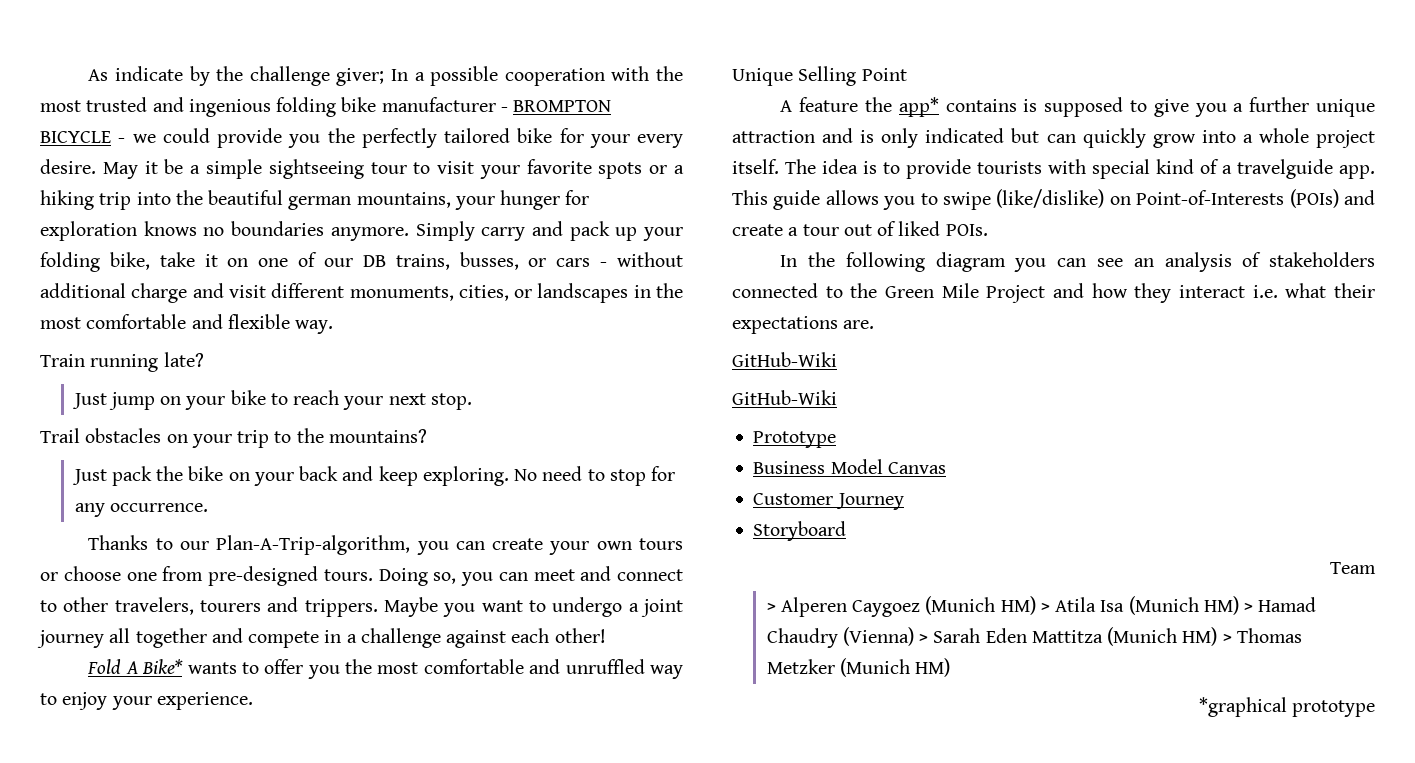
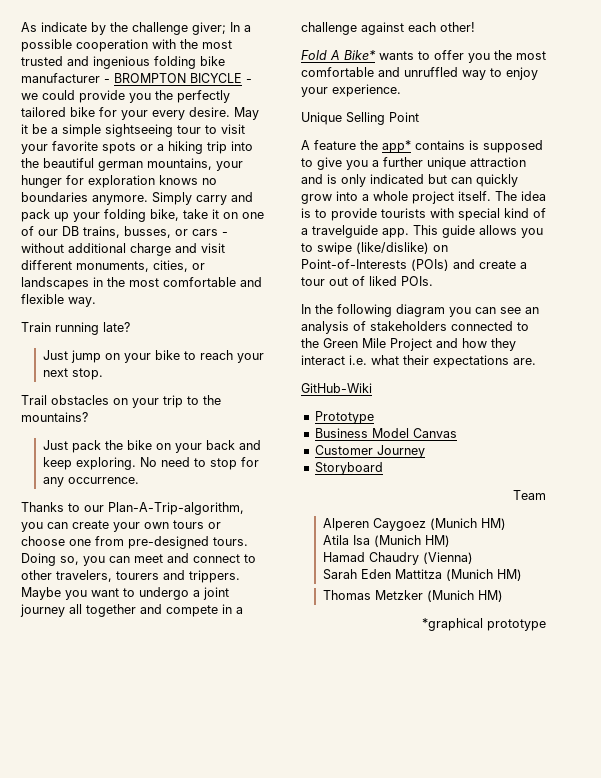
  In the following diagram you can see an analysis of stakeholders connected to the Green Mile Project and how they interact i.e. what their expectations are.
- GitHub-Wiki
- > Alperen Caygoez (Munich HM) > Atila Isa (Munich HM) > Hamad Chaudry (Vienna) > Sarah Eden Mattitza (Munich HM) > Thomas Metzker (Munich HM)
+ Alperen Caygoez (Munich HM)
+ Atila Isa (Munich HM)
+ Hamad Chaudry (Vienna)
+ Sarah Eden Mattitza (Munich HM)
+ Thomas Metzker (Munich HM)

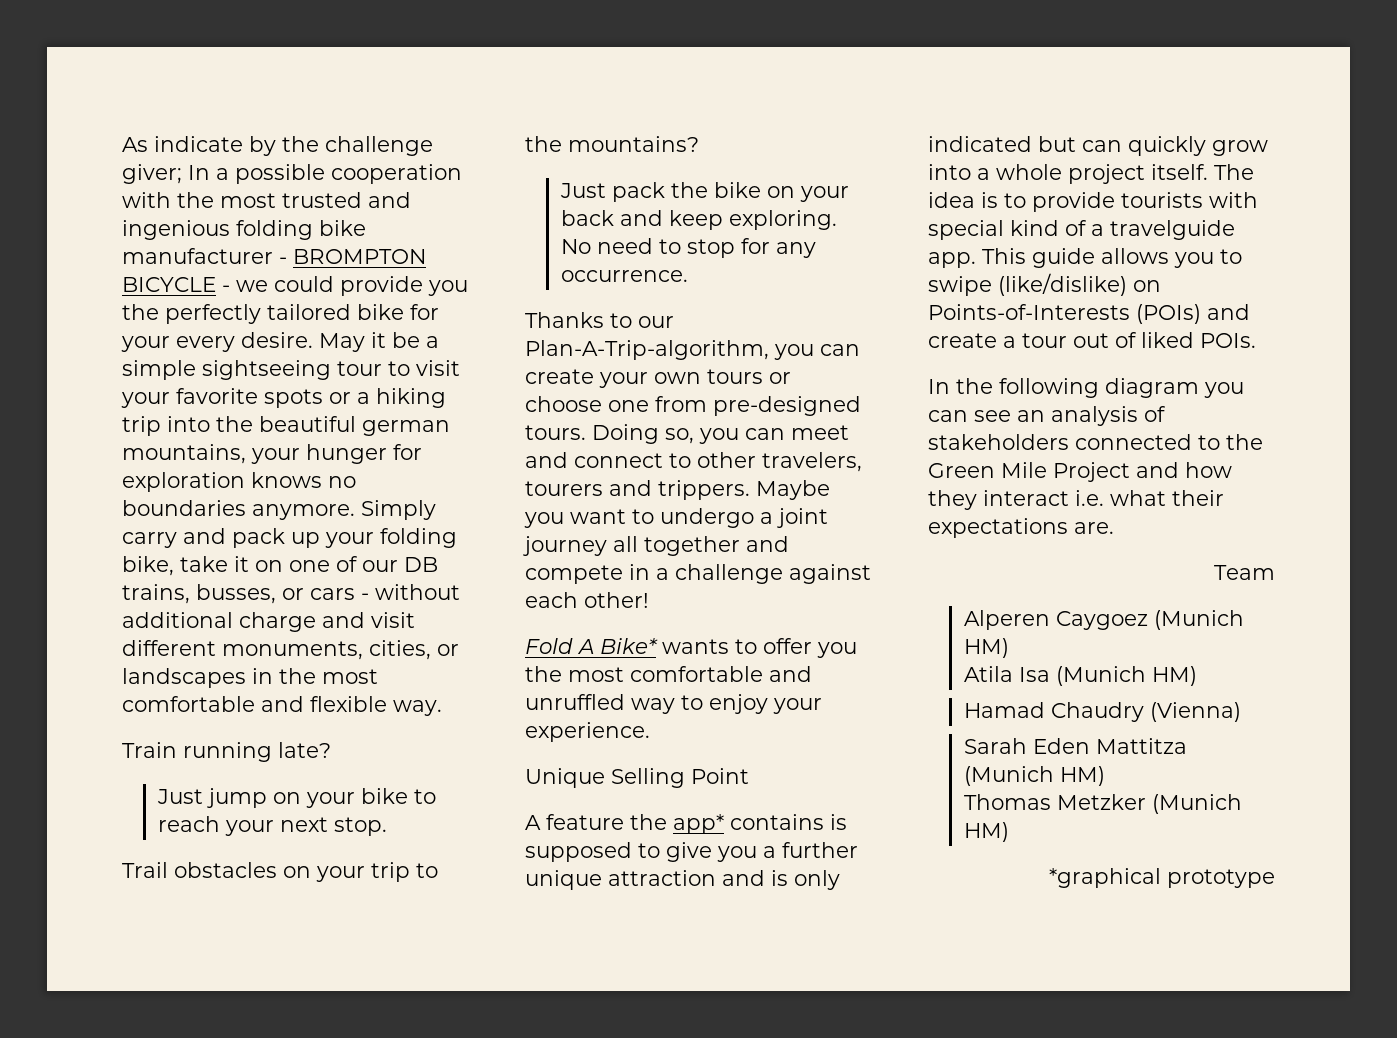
- This guide allows you to swipe (like/dislike) on Point-of-Interests (POIs) and create a tour out of liked POIs.
+ This guide allows you to swipe (like/dislike) on Points-of-Interests (POIs) and create a tour out of liked POIs.
- GitHub-Wiki
- Prototype
- Business Model Canvas
- Customer Journey
- Storyboard

